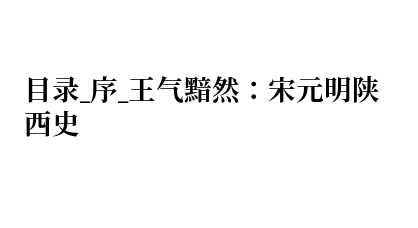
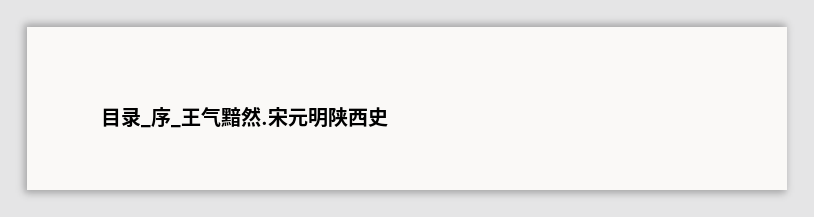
- 目录_序_王气黯然：宋元明陕西史
+ 目录_序_王气黯然.宋元明陕西史

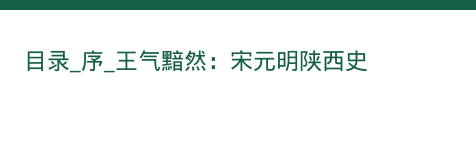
- 目录_序_王气黯然.宋元明陕西史
+ 目录_序_王气黯然：宋元明陕西史

